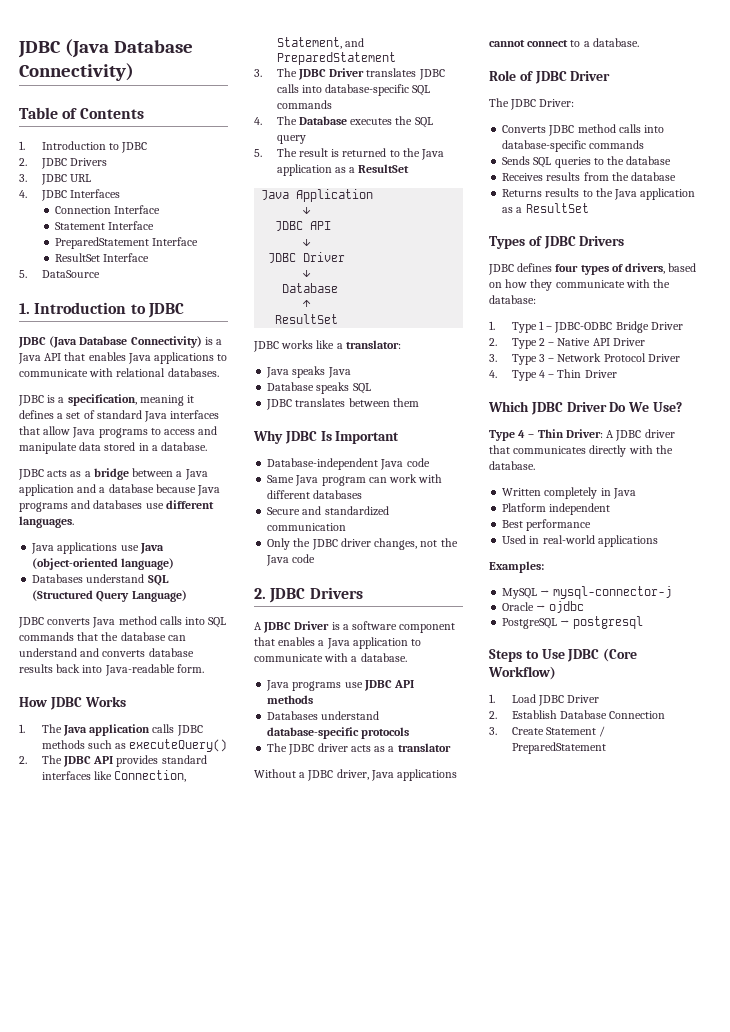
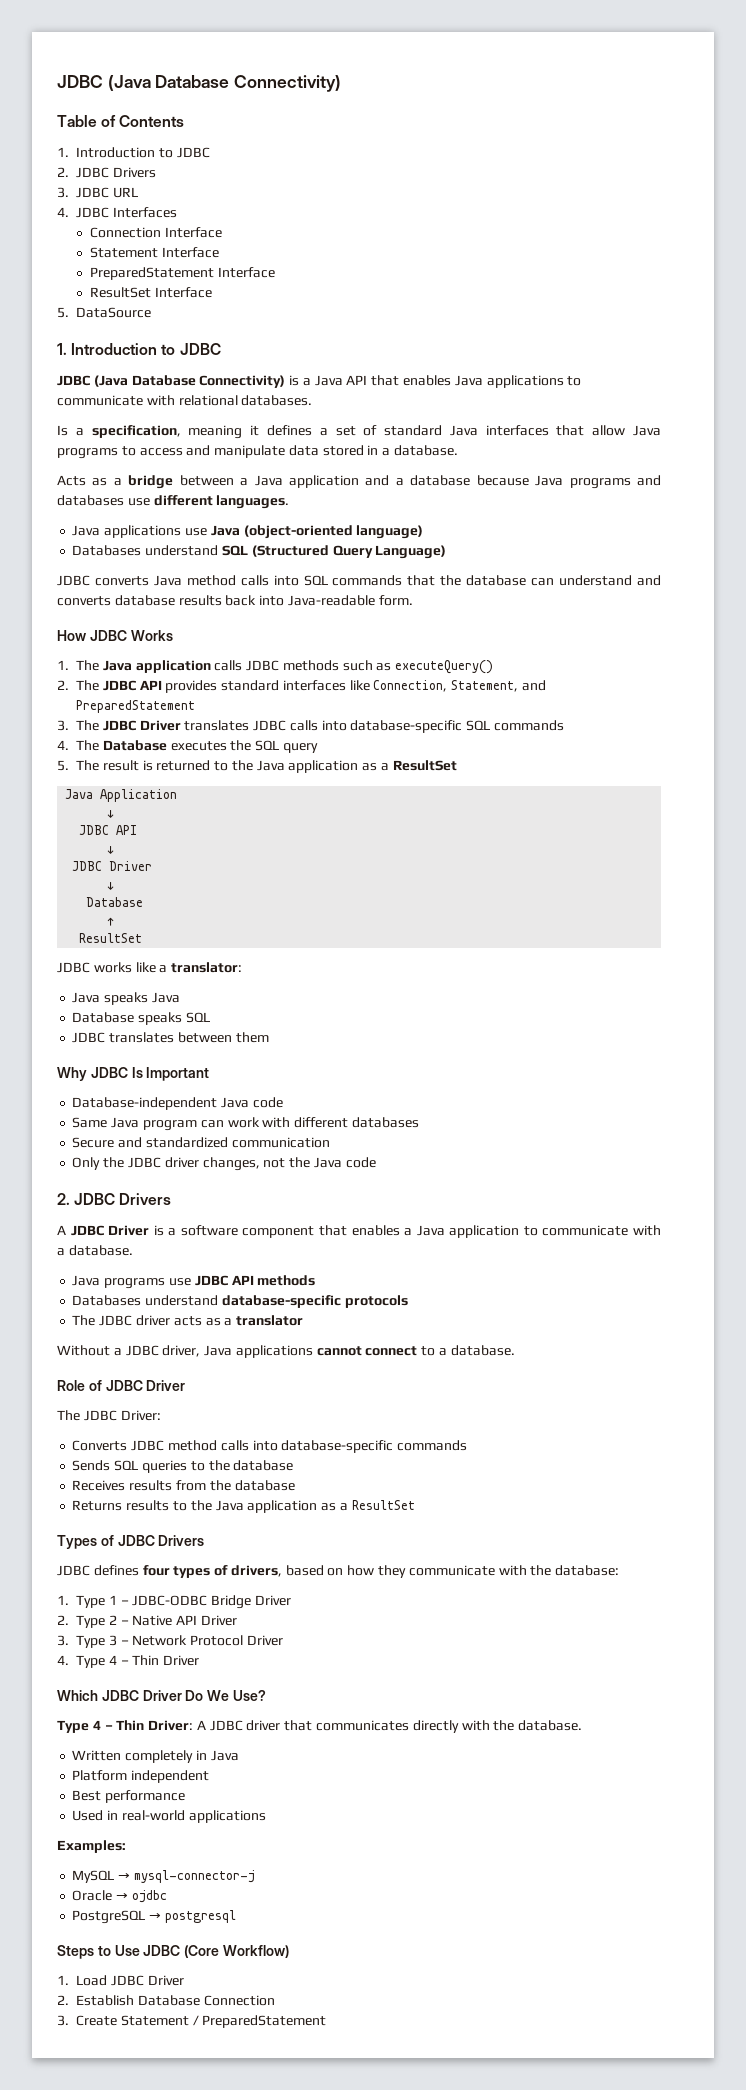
- JDBC is a specification, meaning it defines a set of standard Java interfaces that allow Java programs to access and manipulate data stored in a database.
+ Is a specification, meaning it defines a set of standard Java interfaces that allow Java programs to access and manipulate data stored in a database.
- JDBC acts as a bridge between a Java application and a database because Java programs and databases use different languages.
+ Acts as a bridge between a Java application and a database because Java programs and databases use different languages.

